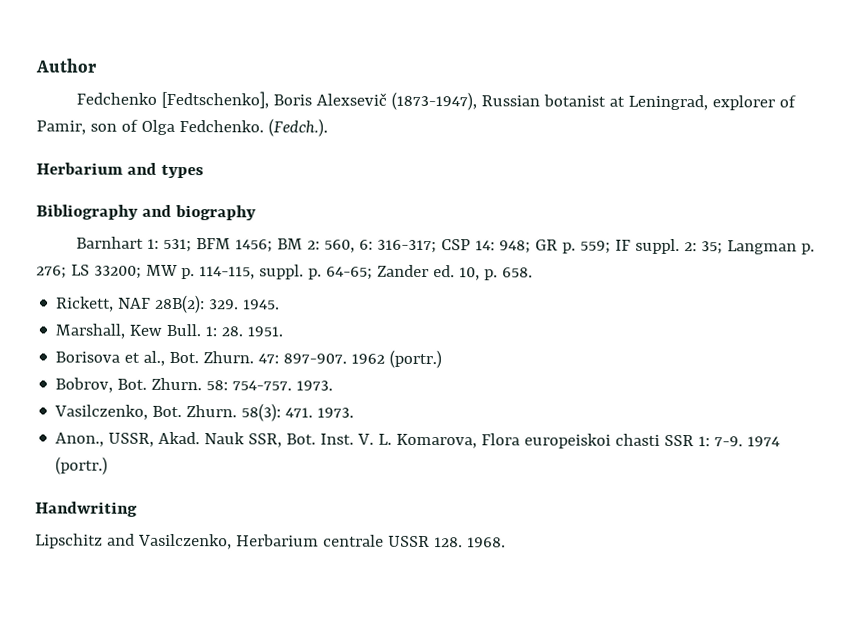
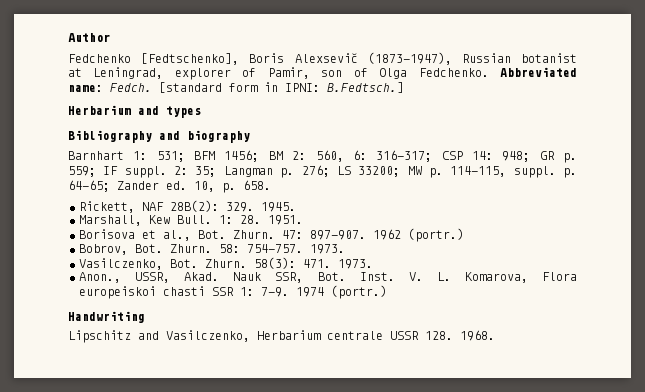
- (Fedch.).
+ Abbreviated name: Fedch. [standard form in IPNI: B.Fedtsch.]

